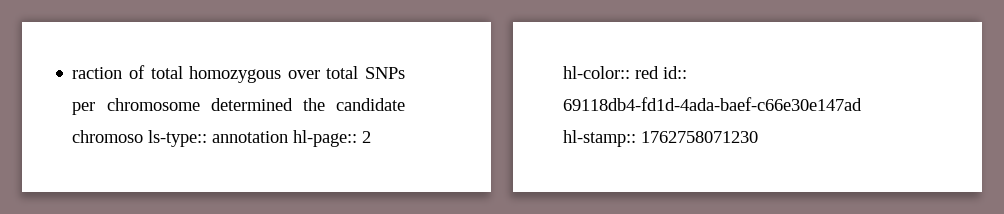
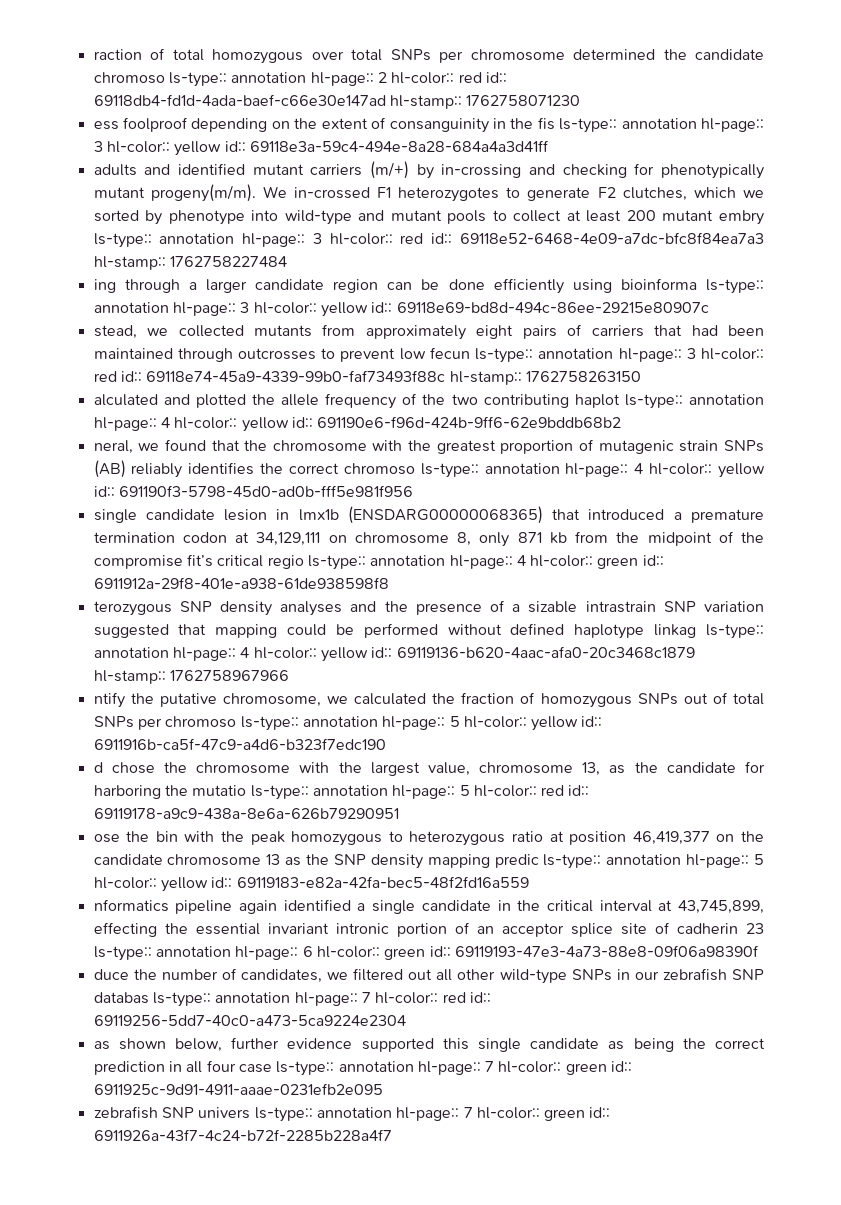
+ ess foolproof depending on the extent of consanguinity in the fis ls-type:: annotation hl-page:: 3 hl-color:: yellow id:: 69118e3a-59c4-494e-8a28-684a4a3d41ff
+ adults and identified mutant carriers (m/+) by in-crossing and checking for phenotypically mutant progeny(m/m). We in-crossed F1 heterozygotes to generate F2 clutches, which we sorted by phenotype into wild-type and mutant pools to collect at least 200 mutant embry ls-type:: annotation hl-page:: 3 hl-color:: red id:: 69118e52-6468-4e09-a7dc-bfc8f84ea7a3 hl-stamp:: 1762758227484
+ ing through a larger candidate region can be done efficiently using bioinforma ls-type:: annotation hl-page:: 3 hl-color:: yellow id:: 69118e69-bd8d-494c-86ee-29215e80907c
+ stead, we collected mutants from approximately eight pairs of carriers that had been maintained through outcrosses to prevent low fecun ls-type:: annotation hl-page:: 3 hl-color:: red id:: 69118e74-45a9-4339-99b0-faf73493f88c hl-stamp:: 1762758263150
+ alculated and plotted the allele frequency of the two contributing haplot ls-type:: annotation hl-page:: 4 hl-color:: yellow id:: 691190e6-f96d-424b-9ff6-62e9bddb68b2
+ neral, we found that the chromosome with the greatest proportion of mutagenic strain SNPs (AB) reliably identifies the correct chromoso ls-type:: annotation hl-page:: 4 hl-color:: yellow id:: 691190f3-5798-45d0-ad0b-fff5e981f956
+ single candidate lesion in lmx1b (ENSDARG00000068365) that introduced a premature termination codon at 34,129,111 on chromosome 8, only 871 kb from the midpoint of the compromise fit’s critical regio ls-type:: annotation hl-page:: 4 hl-color:: green id:: 6911912a-29f8-401e-a938-61de938598f8
+ terozygous SNP density analyses and the presence of a sizable intrastrain SNP variation suggested that mapping could be performed without defined haplotype linkag ls-type:: annotation hl-page:: 4 hl-color:: yellow id:: 69119136-b620-4aac-afa0-20c3468c1879 hl-stamp:: 1762758967966
+ ntify the putative chromosome, we calculated the fraction of homozygous SNPs out of total SNPs per chromoso ls-type:: annotation hl-page:: 5 hl-color:: yellow id:: 6911916b-ca5f-47c9-a4d6-b323f7edc190
+ d chose the chromosome with the largest value, chromosome 13, as the candidate for harboring the mutatio ls-type:: annotation hl-page:: 5 hl-color:: red id:: 69119178-a9c9-438a-8e6a-626b79290951
+ ose the bin with the peak homozygous to heterozygous ratio at position 46,419,377 on the candidate chromosome 13 as the SNP density mapping predic ls-type:: annotation hl-page:: 5 hl-color:: yellow id:: 69119183-e82a-42fa-bec5-48f2fd16a559
+ nformatics pipeline again identified a single candidate in the critical interval at 43,745,899, effecting the essential invariant intronic portion of an acceptor splice site of cadherin 23 ls-type:: annotation hl-page:: 6 hl-color:: green id:: 69119193-47e3-4a73-88e8-09f06a98390f
+ duce the number of candidates, we filtered out all other wild-type SNPs in our zebrafish SNP databas ls-type:: annotation hl-page:: 7 hl-color:: red id:: 69119256-5dd7-40c0-a473-5ca9224e2304
+ as shown below, further evidence supported this single candidate as being the correct prediction in all four case ls-type:: annotation hl-page:: 7 hl-color:: green id:: 6911925c-9d91-4911-aaae-0231efb2e095
+ zebrafish SNP univers ls-type:: annotation hl-page:: 7 hl-color:: green id:: 6911926a-43f7-4c24-b72f-2285b228a4f7

